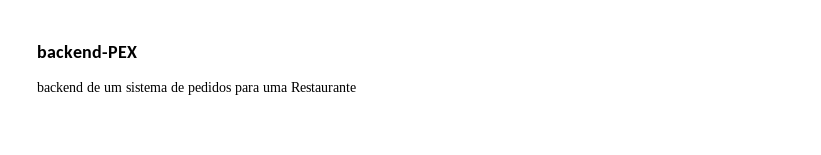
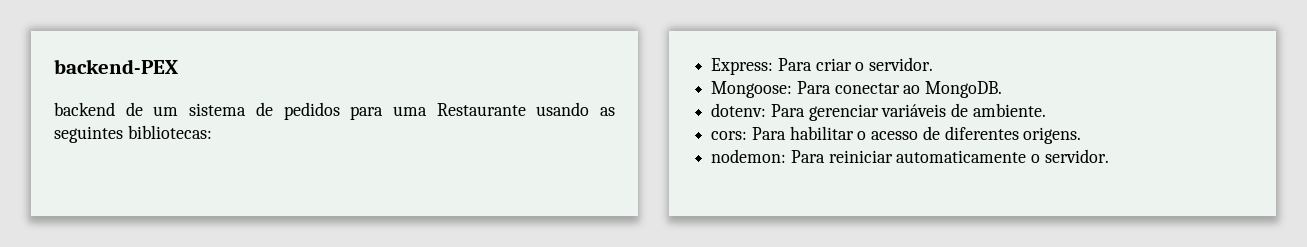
- backend de um sistema de pedidos para uma Restaurante
+ backend de um sistema de pedidos para uma Restaurante usando as seguintes bibliotecas:
+ Express: Para criar o servidor.
+ Mongoose: Para conectar ao MongoDB.
+ dotenv: Para gerenciar variáveis de ambiente.
+ cors: Para habilitar o acesso de diferentes origens.
+ nodemon: Para reiniciar automaticamente o servidor.

